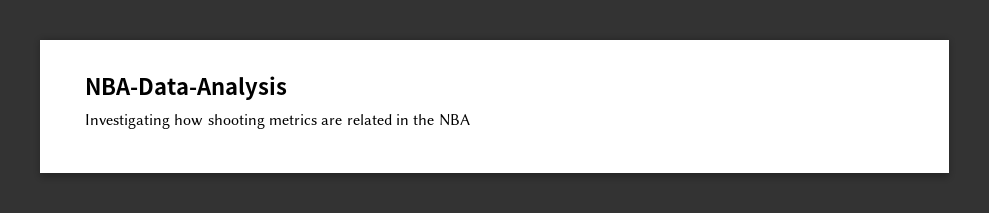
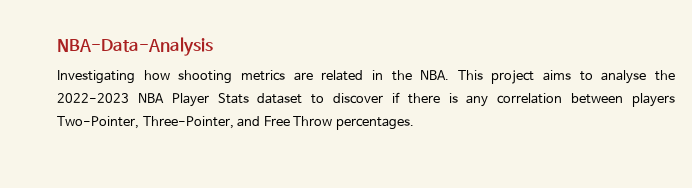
- Investigating how shooting metrics are related in the NBA
+ Investigating how shooting metrics are related in the NBA. This project aims to analyse the 2022-2023 NBA Player Stats dataset to discover if there is any correlation between players Two-Pointer, Three-Pointer, and Free Throw percentages.

